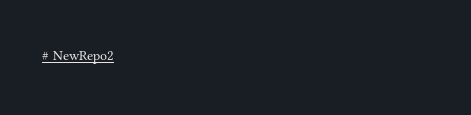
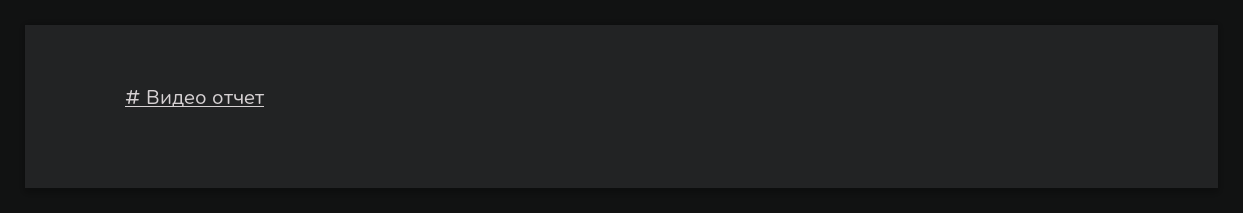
- # NewRepo2
+ # Видео отчет

